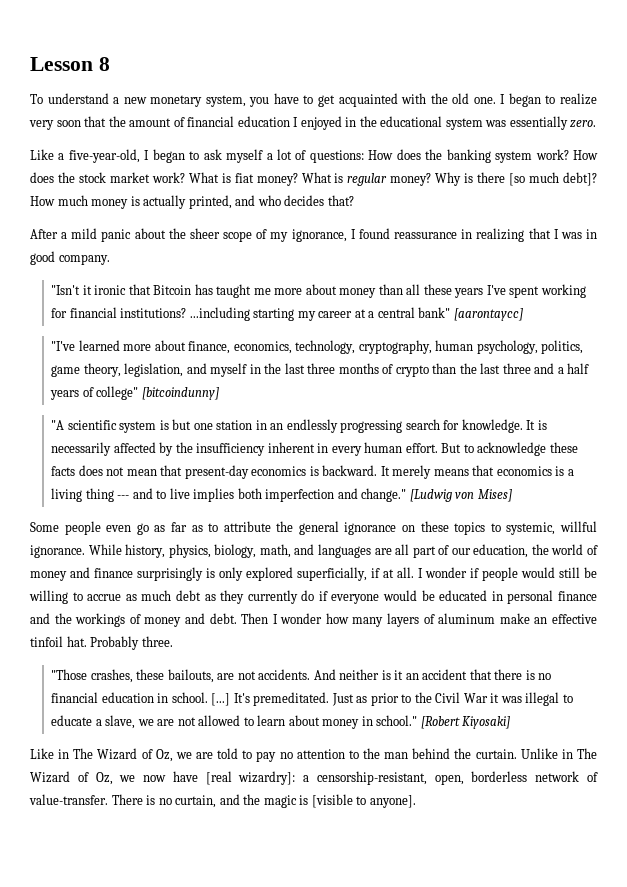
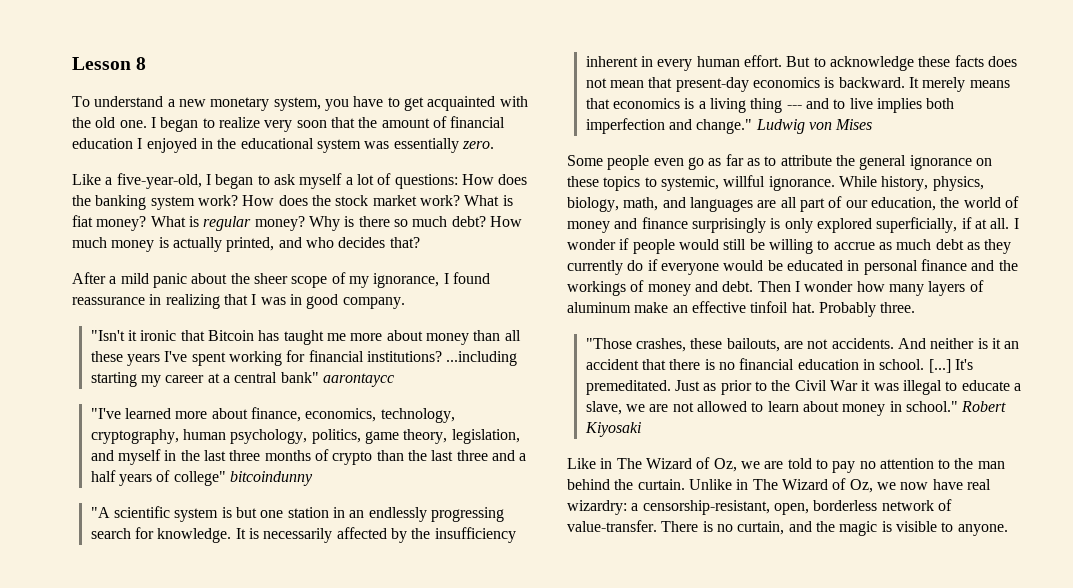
- Why is there [so much debt]?
+ Why is there so much debt?
- "Isn't it ironic that Bitcoin has taught me more about money than all these years I've spent working for financial institutions? ...including starting my career at a central bank" [aarontaycc]
+ "Isn't it ironic that Bitcoin has taught me more about money than all these years I've spent working for financial institutions? ...including starting my career at a central bank" aarontaycc
- "I've learned more about finance, economics, technology, cryptography, human psychology, politics, game theory, legislation, and myself in the last three months of crypto than the last three and a half years of college" [bitcoindunny]
+ "I've learned more about finance, economics, technology, cryptography, human psychology, politics, game theory, legislation, and myself in the last three months of crypto than the last three and a half years of college" bitcoindunny
- [Ludwig von Mises]
+ Ludwig von Mises
- [Robert Kiyosaki]
+ Robert Kiyosaki
- Unlike in The Wizard of Oz, we now have [real wizardry]: a censorship-resistant, open, borderless network of value-transfer.
+ Unlike in The Wizard of Oz, we now have real wizardry: a censorship-resistant, open, borderless network of value-transfer.
- There is no curtain, and the magic is [visible to anyone].
+ There is no curtain, and the magic is visible to anyone.

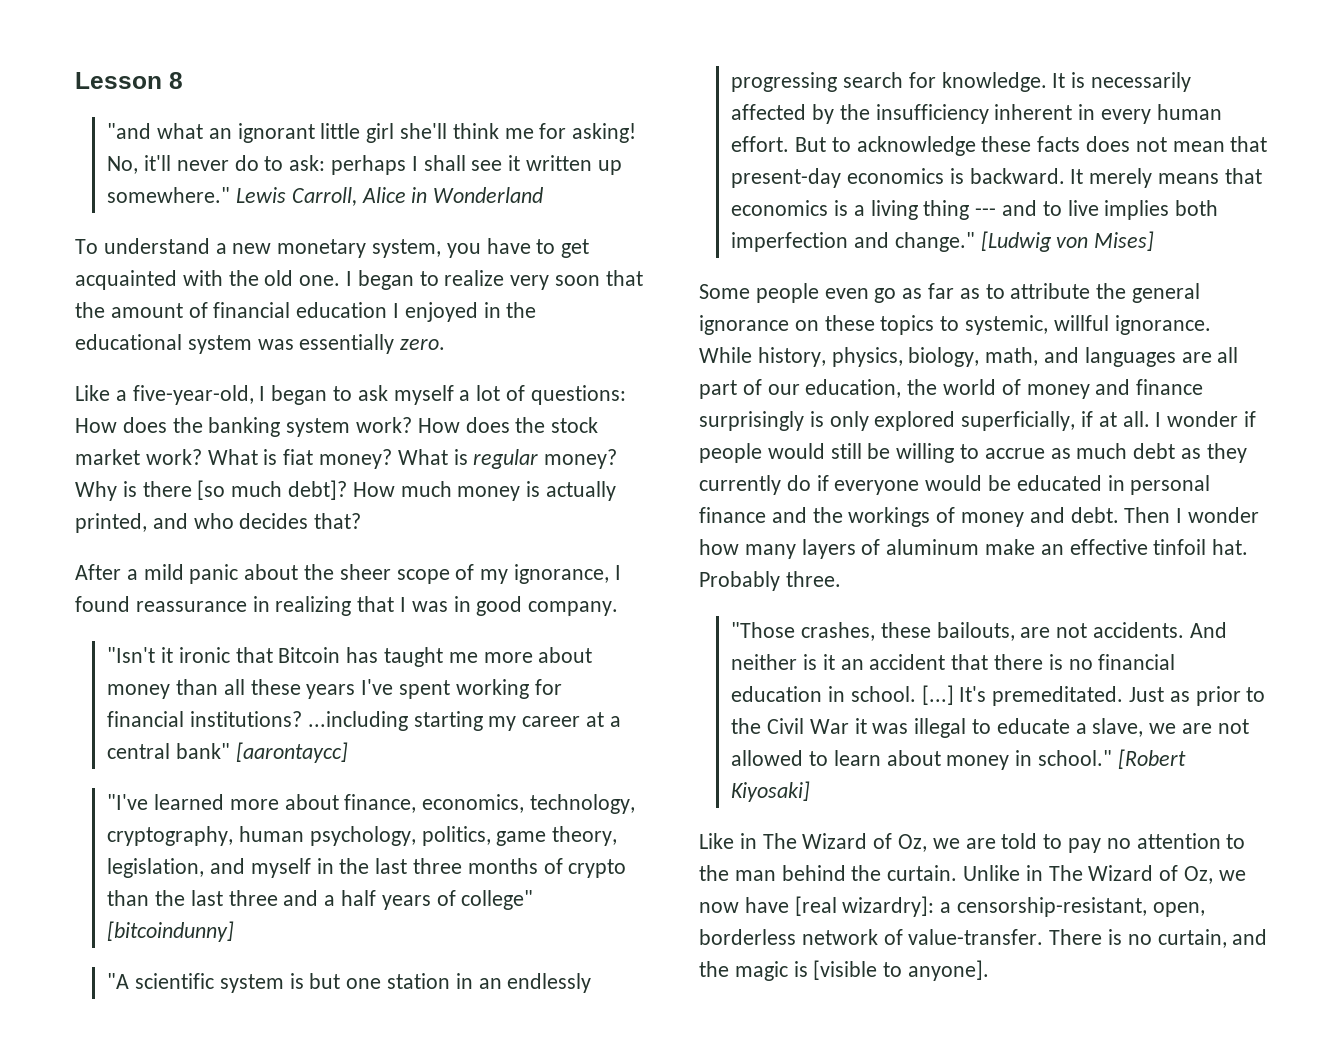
+ "and what an ignorant little girl she'll think me for asking! No, it'll never do to ask: perhaps I shall see it written up somewhere." Lewis Carroll, Alice in Wonderland
- Why is there so much debt?
+ Why is there [so much debt]?
- "Isn't it ironic that Bitcoin has taught me more about money than all these years I've spent working for financial institutions? ...including starting my career at a central bank" aarontaycc
+ "Isn't it ironic that Bitcoin has taught me more about money than all these years I've spent working for financial institutions? ...including starting my career at a central bank" [aarontaycc]
- "I've learned more about finance, economics, technology, cryptography, human psychology, politics, game theory, legislation, and myself in the last three months of crypto than the last three and a half years of college" bitcoindunny
+ "I've learned more about finance, economics, technology, cryptography, human psychology, politics, game theory, legislation, and myself in the last three months of crypto than the last three and a half years of college" [bitcoindunny]
- Ludwig von Mises
+ [Ludwig von Mises]
- Robert Kiyosaki
+ [Robert Kiyosaki]
- Unlike in The Wizard of Oz, we now have real wizardry: a censorship-resistant, open, borderless network of value-transfer.
+ Unlike in The Wizard of Oz, we now have [real wizardry]: a censorship-resistant, open, borderless network of value-transfer.
- There is no curtain, and the magic is visible to anyone.
+ There is no curtain, and the magic is [visible to anyone].

